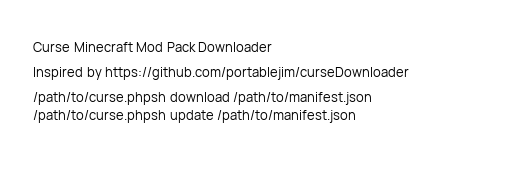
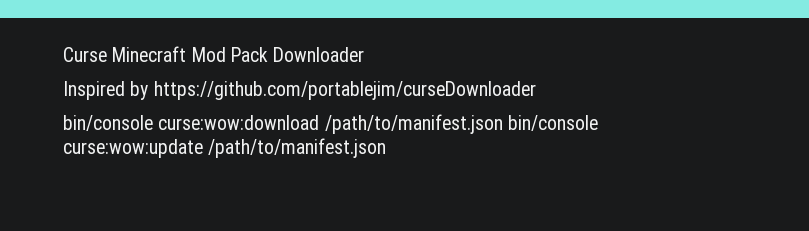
- /path/to/curse.phpsh download /path/to/manifest.json /path/to/curse.phpsh update /path/to/manifest.json
+ bin/console curse:wow:download /path/to/manifest.json bin/console curse:wow:update /path/to/manifest.json

